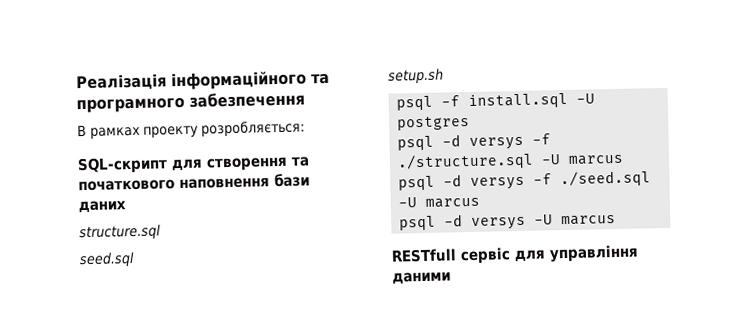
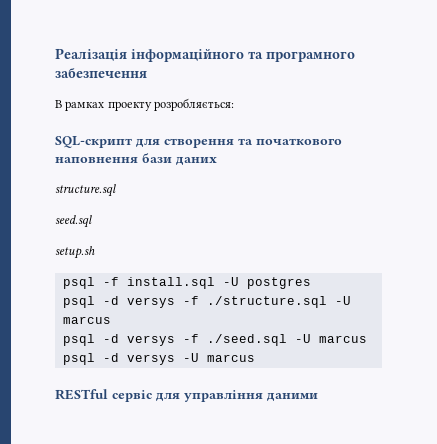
- RESTfull сервіс для управління даними
+ RESTful сервіс для управління даними

